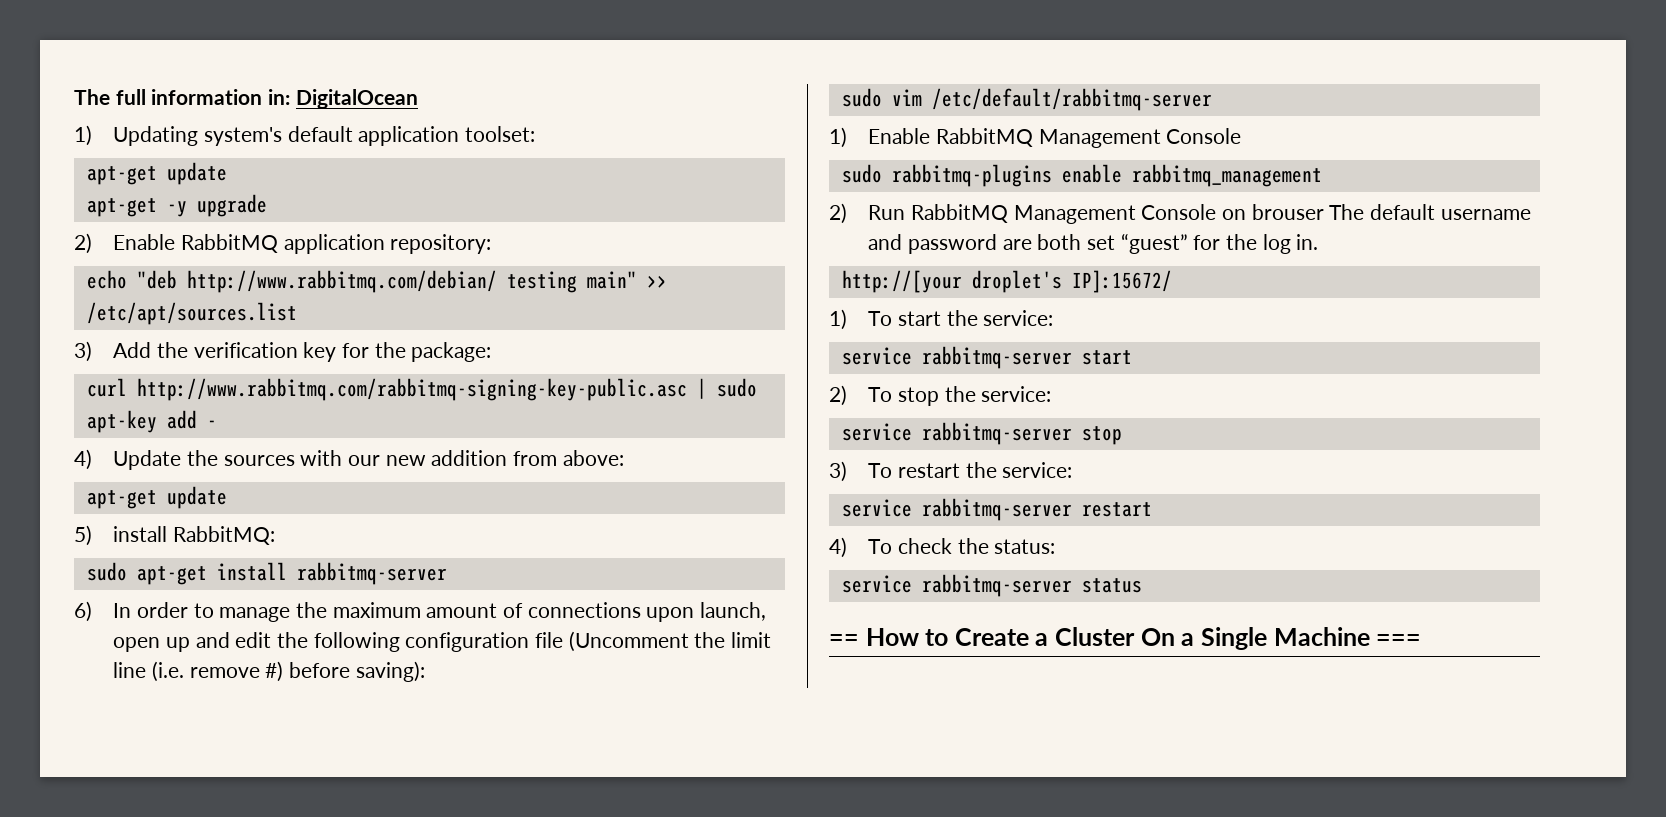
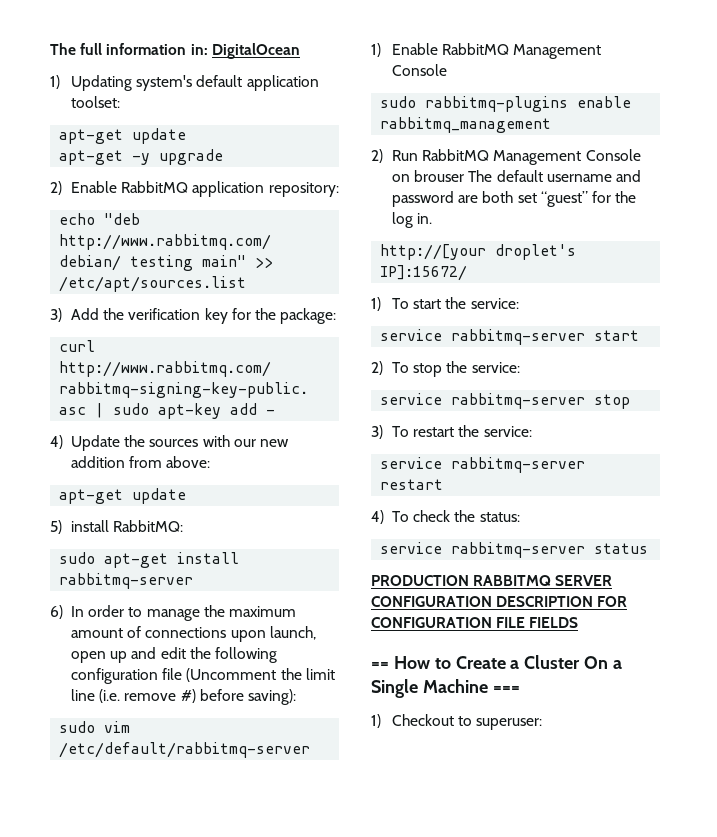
+ PRODUCTION RABBITMQ SERVER CONFIGURATION DESCRIPTION FOR CONFIGURATION FILE FIELDS
+ 1) Checkout to superuser:

